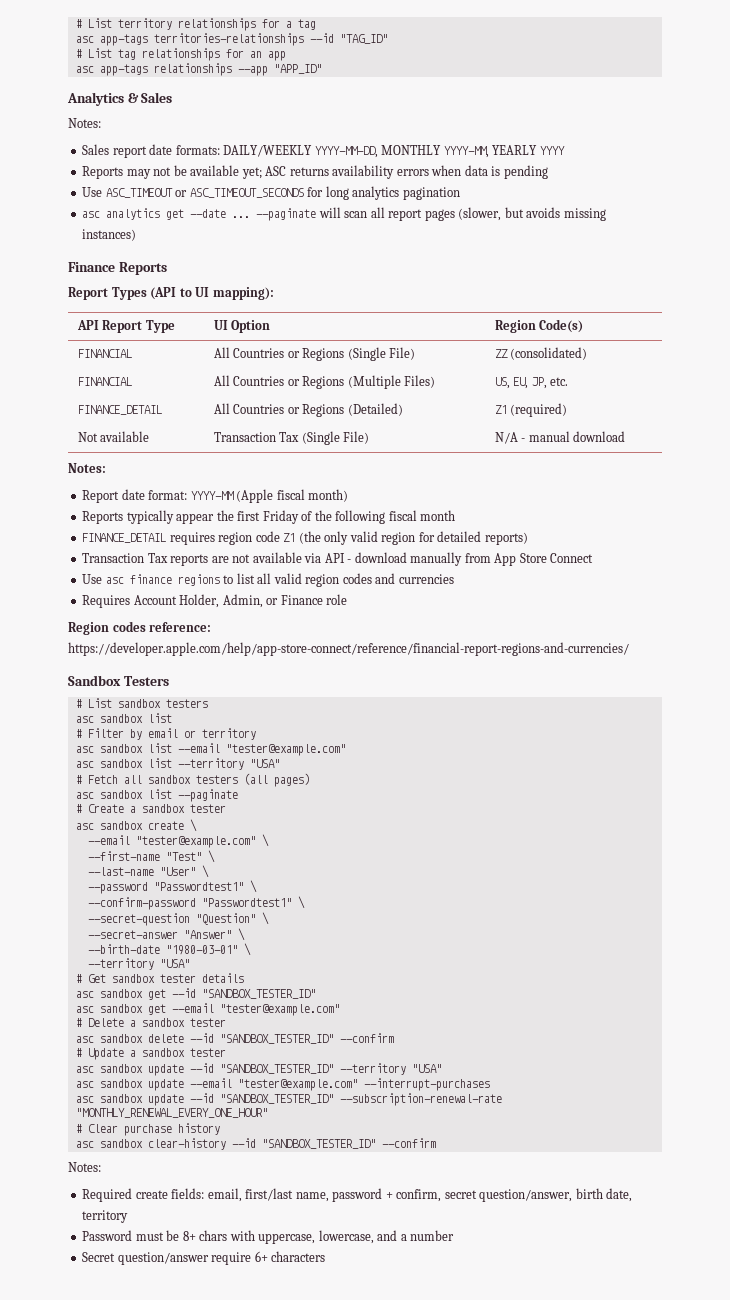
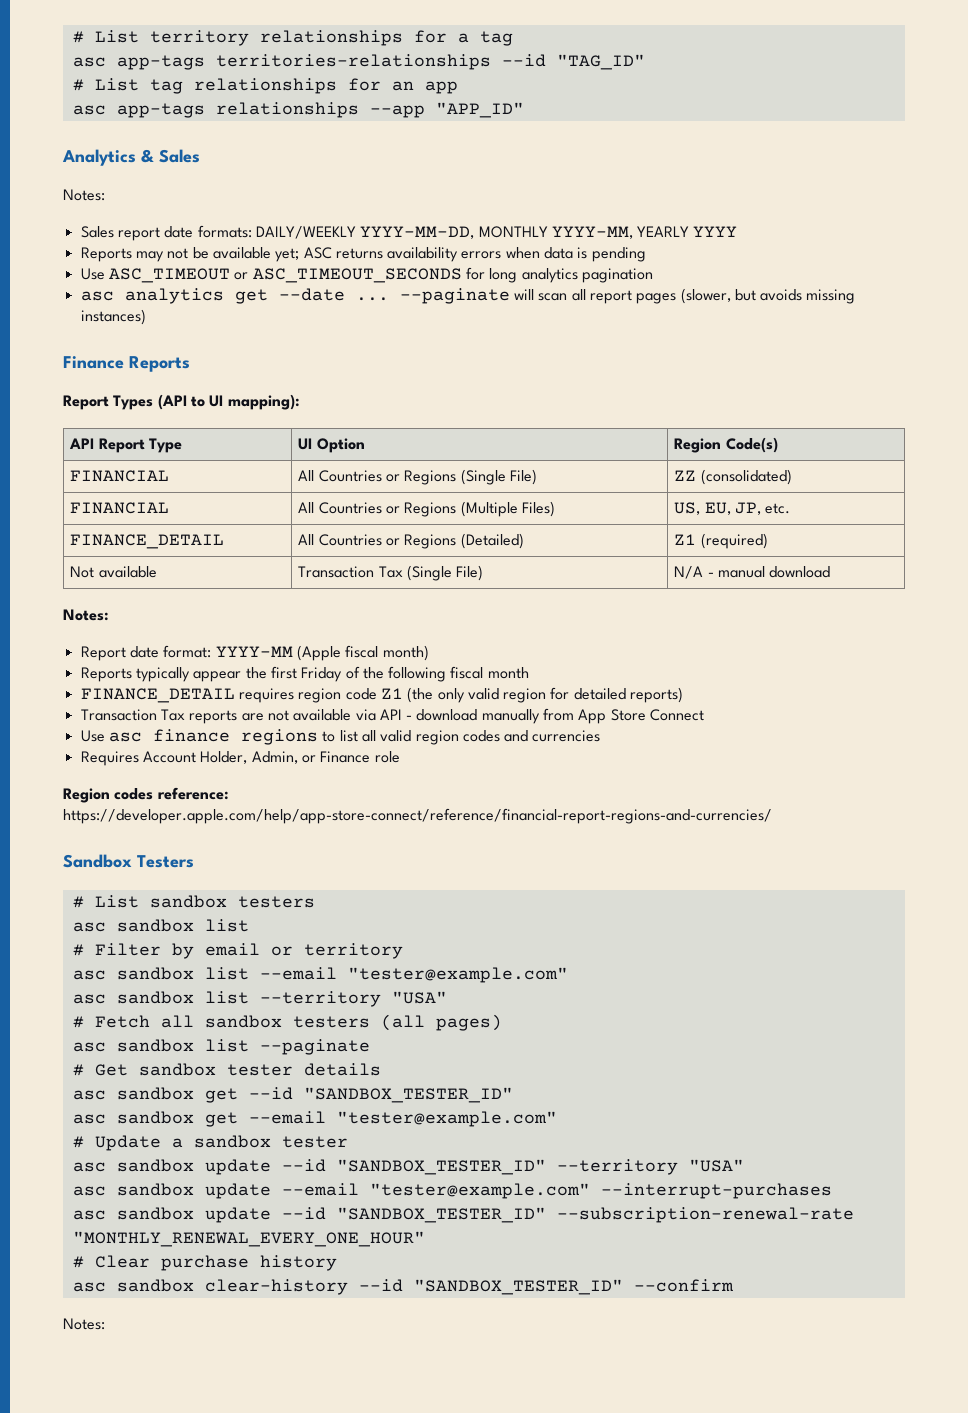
- # Create a sandbox tester
- asc sandbox create \
- --email "tester@example.com" \
- --first-name "Test" \
- --last-name "User" \
- --password "Passwordtest1" \
- --confirm-password "Passwordtest1" \
- --secret-question "Question" \
- --secret-answer "Answer" \
- --birth-date "1980-03-01" \
- --territory "USA"
- # Delete a sandbox tester
- asc sandbox delete --id "SANDBOX_TESTER_ID" --confirm
- Required create fields: email, first/last name, password + confirm, secret question/answer, birth date, territory
- Password must be 8+ chars with uppercase, lowercase, and a number
- Secret question/answer require 6+ characters

